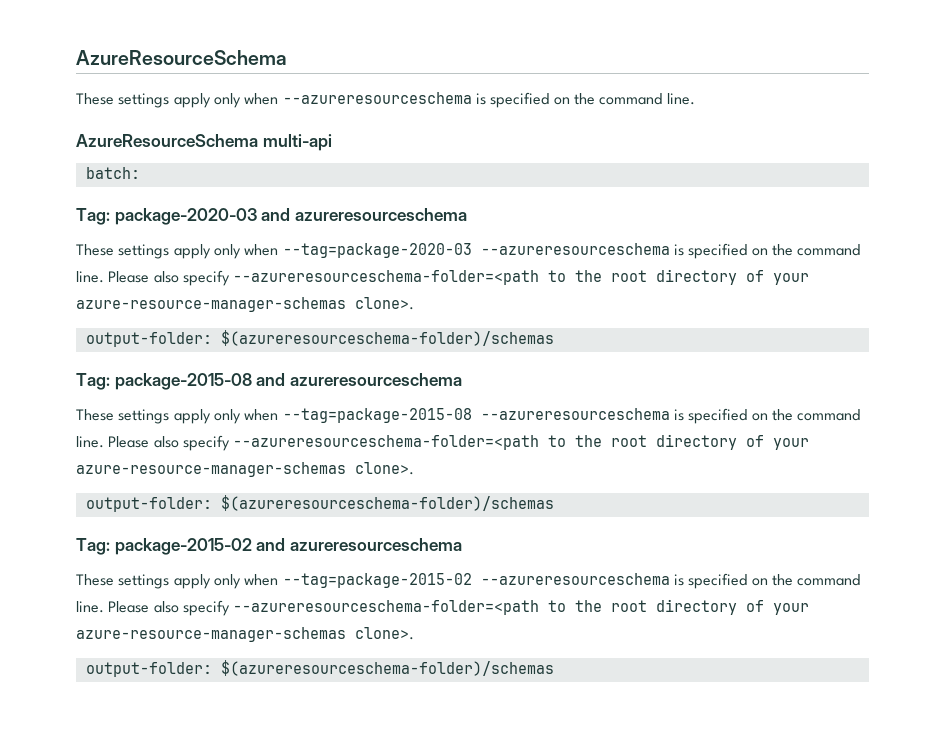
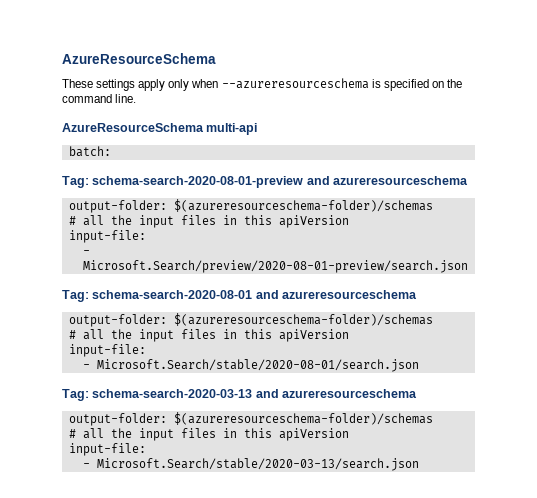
- Tag: package-2020-03 and azureresourceschema
- These settings apply only when --tag=package-2020-03 --azureresourceschema is specified on the command line. Please also specify --azureresourceschema-folder=<path to the root directory of your azure-resource-manager-schemas clone>.
+ Tag: schema-search-2020-08-01-preview and azureresourceschema
  output-folder: $(azureresourceschema-folder)/schemas
- Tag: package-2015-08 and azureresourceschema
- These settings apply only when --tag=package-2015-08 --azureresourceschema is specified on the command line. Please also specify --azureresourceschema-folder=<path to the root directory of your azure-resource-manager-schemas clone>.
+ # all the input files in this apiVersion
+ input-file:
+ - Microsoft.Search/preview/2020-08-01-preview/search.json
+ Tag: schema-search-2020-08-01 and azureresourceschema
  output-folder: $(azureresourceschema-folder)/schemas
- Tag: package-2015-02 and azureresourceschema
- These settings apply only when --tag=package-2015-02 --azureresourceschema is specified on the command line. Please also specify --azureresourceschema-folder=<path to the root directory of your azure-resource-manager-schemas clone>.
+ # all the input files in this apiVersion
+ input-file:
+ - Microsoft.Search/stable/2020-08-01/search.json
+ Tag: schema-search-2020-03-13 and azureresourceschema
  output-folder: $(azureresourceschema-folder)/schemas
+ # all the input files in this apiVersion
+ input-file:
+ - Microsoft.Search/stable/2020-03-13/search.json

